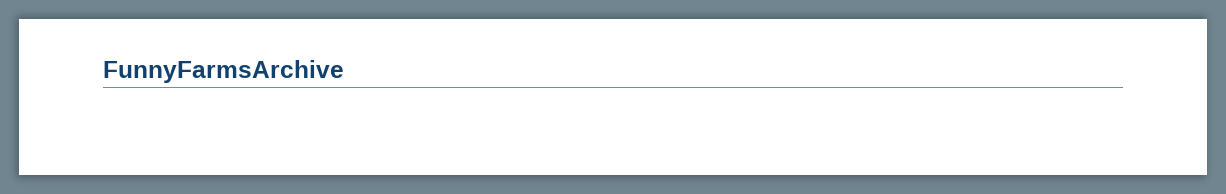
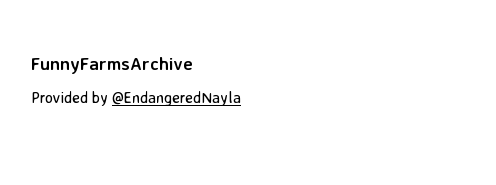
+ Provided by @EndangeredNayla

